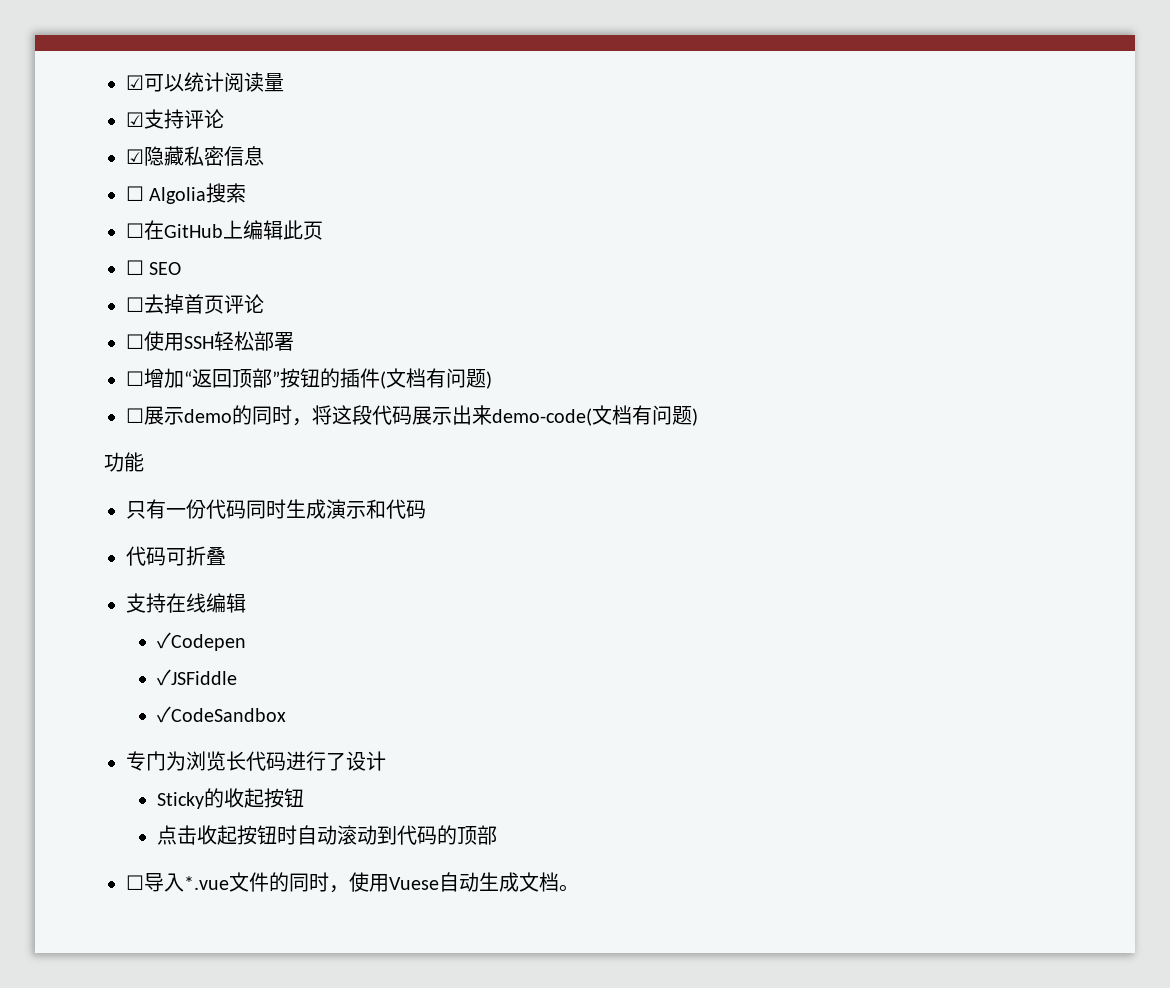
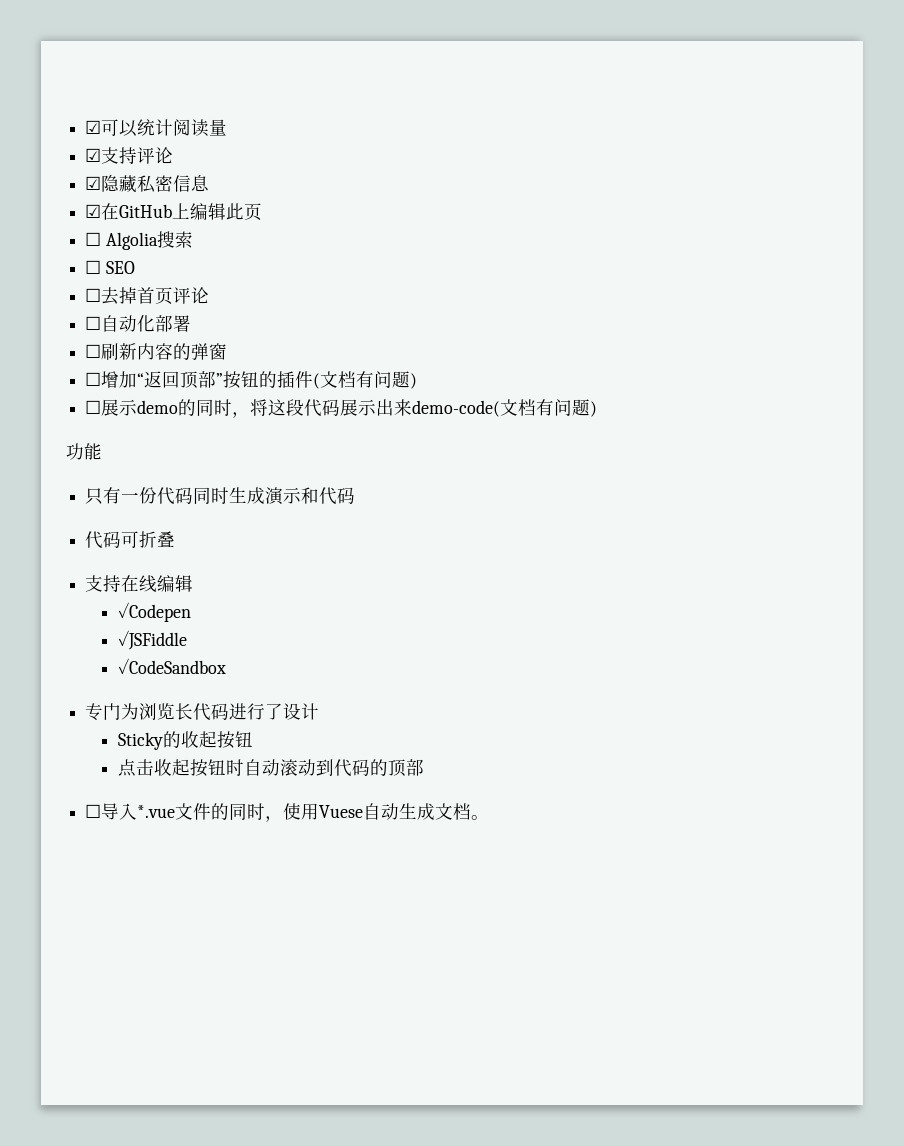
- ☐ Algolia搜索
- ☐在GitHub上编辑此页
+ ☑在GitHub上编辑此页
+ ☐ Algolia搜索
- ☐使用SSH轻松部署
+ ☐自动化部署
+ ☐刷新内容的弹窗

